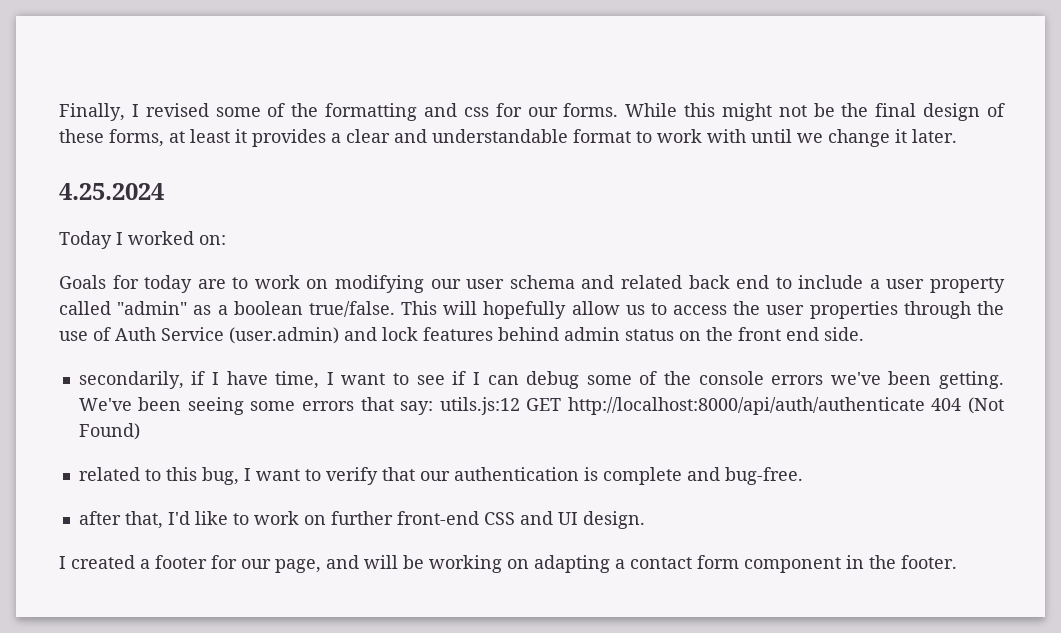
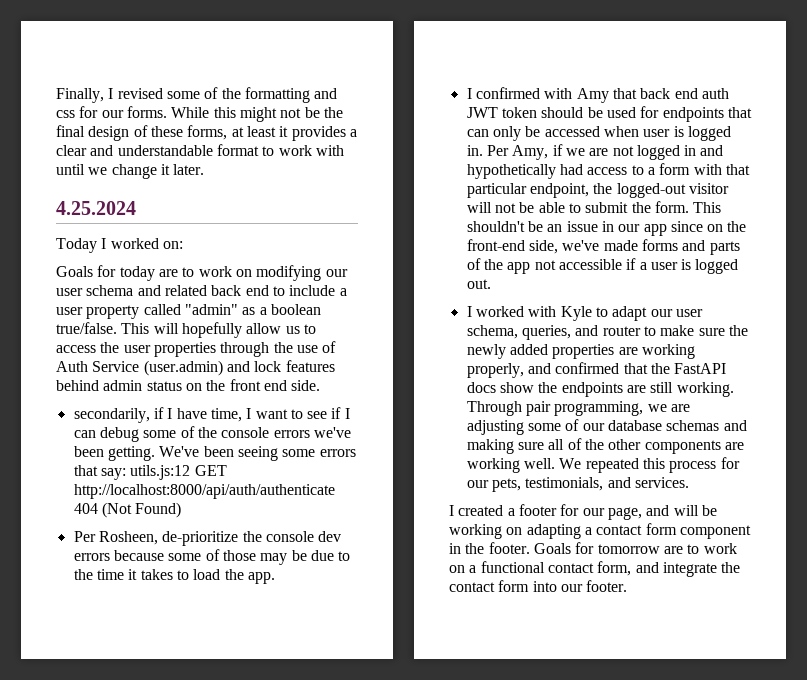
- related to this bug, I want to verify that our authentication is complete and bug-free.
- after that, I'd like to work on further front-end CSS and UI design.
+ Per Rosheen, de-prioritize the console dev errors because some of those may be due to the time it takes to load the app.
+ I confirmed with Amy that back end auth JWT token should be used for endpoints that can only be accessed when user is logged in. Per Amy, if we are not logged in and hypothetically had access to a form with that particular endpoint, the logged-out visitor will not be able to submit the form. This shouldn't be an issue in our app since on the front-end side, we've made forms and parts of the app not accessible if a user is logged out.
+ I worked with Kyle to adapt our user schema, queries, and router to make sure the newly added properties are working properly, and confirmed that the FastAPI docs show the endpoints are still working. Through pair programming, we are adjusting some of our database schemas and making sure all of the other components are working well. We repeated this process for our pets, testimonials, and services.
+ Goals for tomorrow are to work on a functional contact form, and integrate the contact form into our footer.

